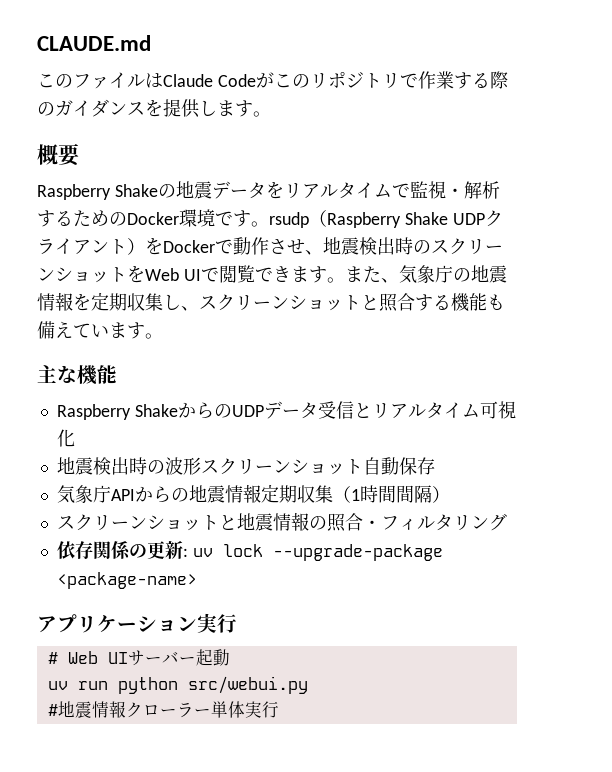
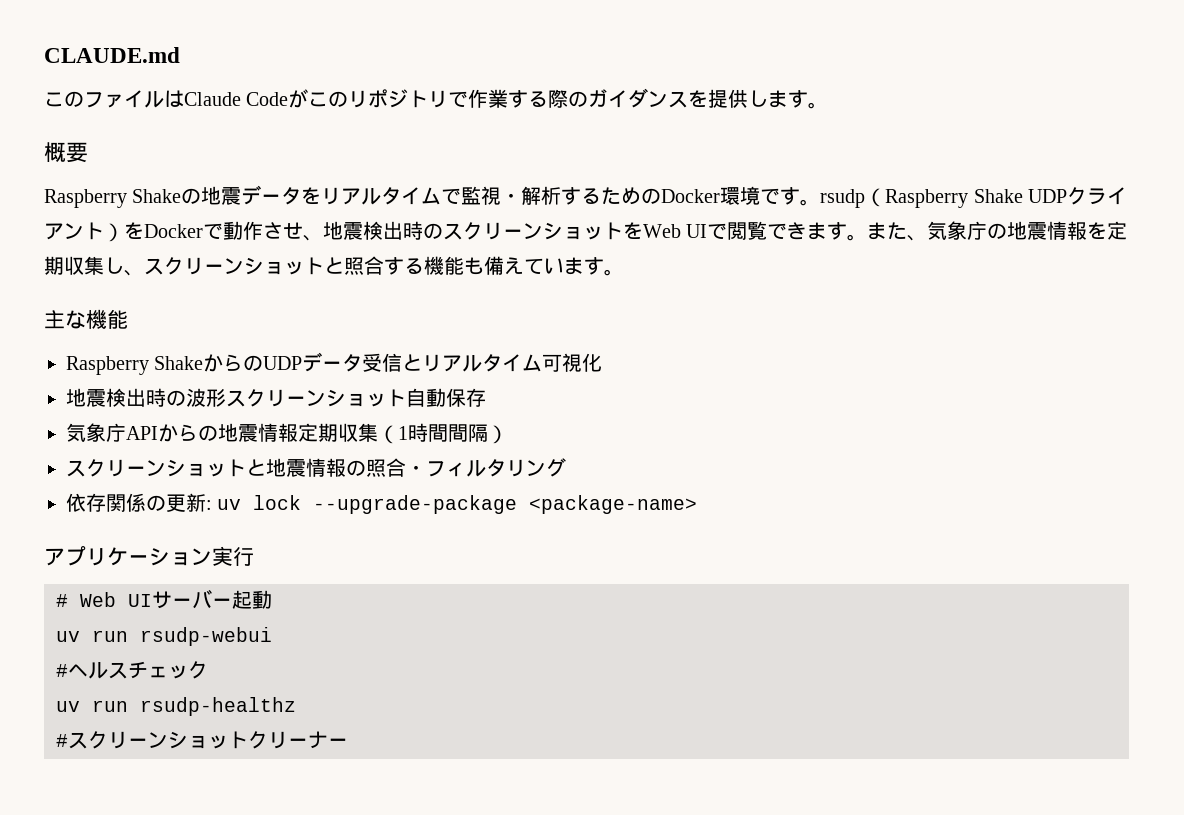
- uv run python src/webui.py
- #地震情報クローラー単体実行
+ uv run rsudp-webui
+ #ヘルスチェック
+ uv run rsudp-healthz
+ #スクリーンショットクリーナー

